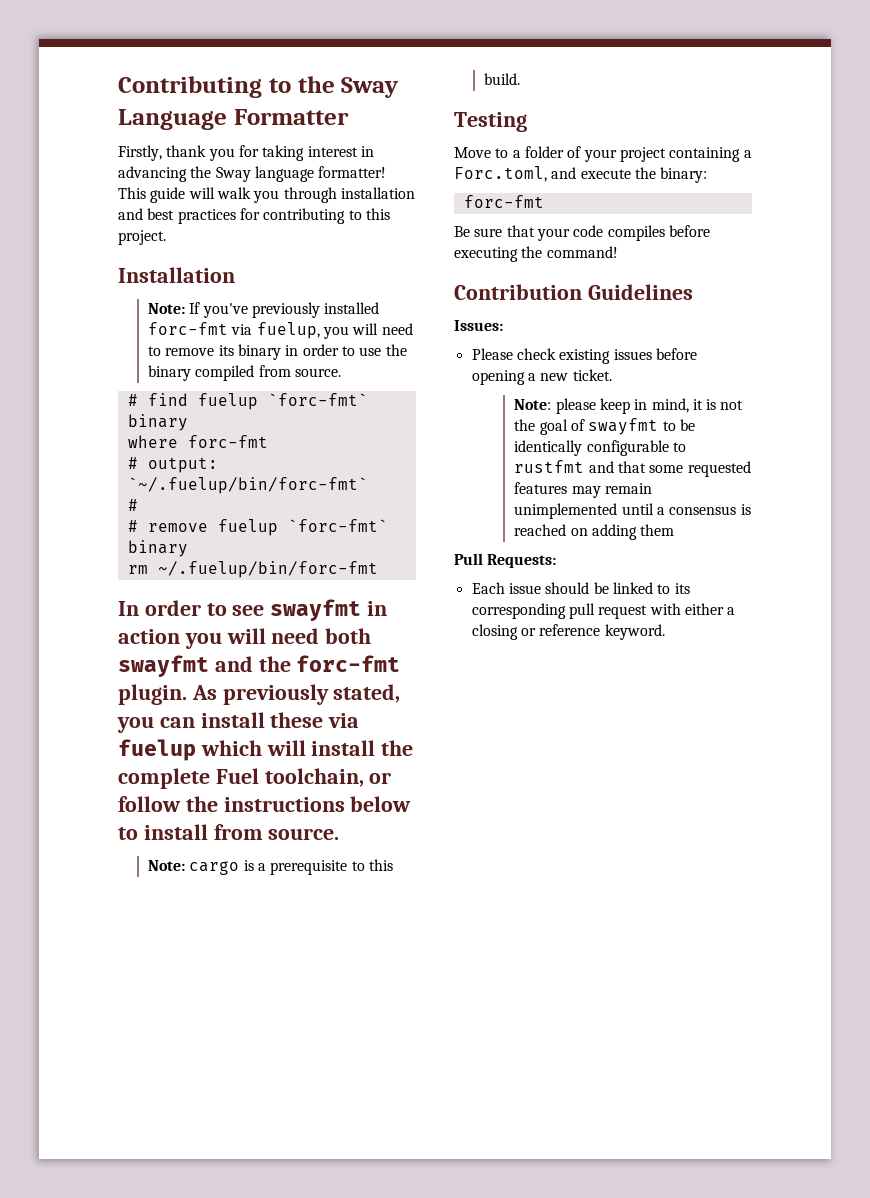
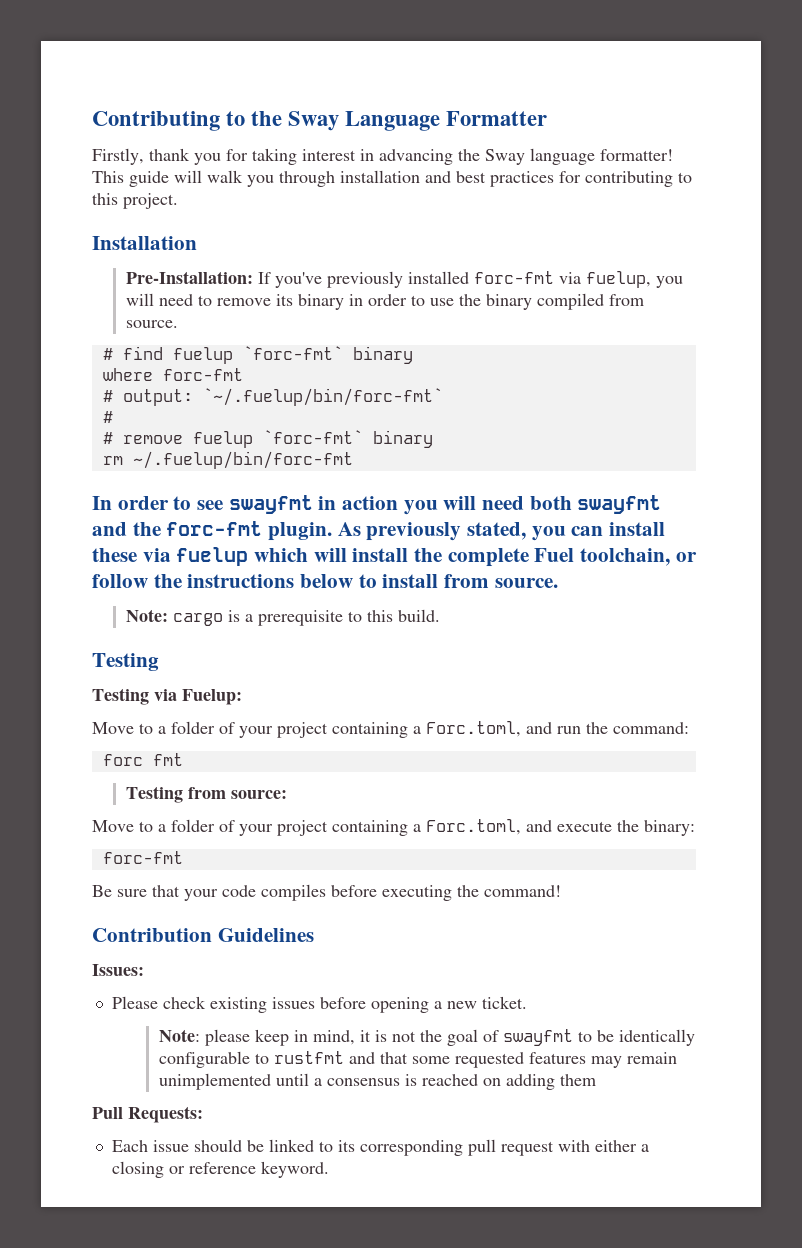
- Note: If you've previously installed forc-fmt via fuelup, you will need to remove its binary in order to use the binary compiled from source.
+ Pre-Installation: If you've previously installed forc-fmt via fuelup, you will need to remove its binary in order to use the binary compiled from source.
+ Testing via Fuelup:
+ Move to a folder of your project containing a Forc.toml, and run the command:
+ forc fmt
+ Testing from source:

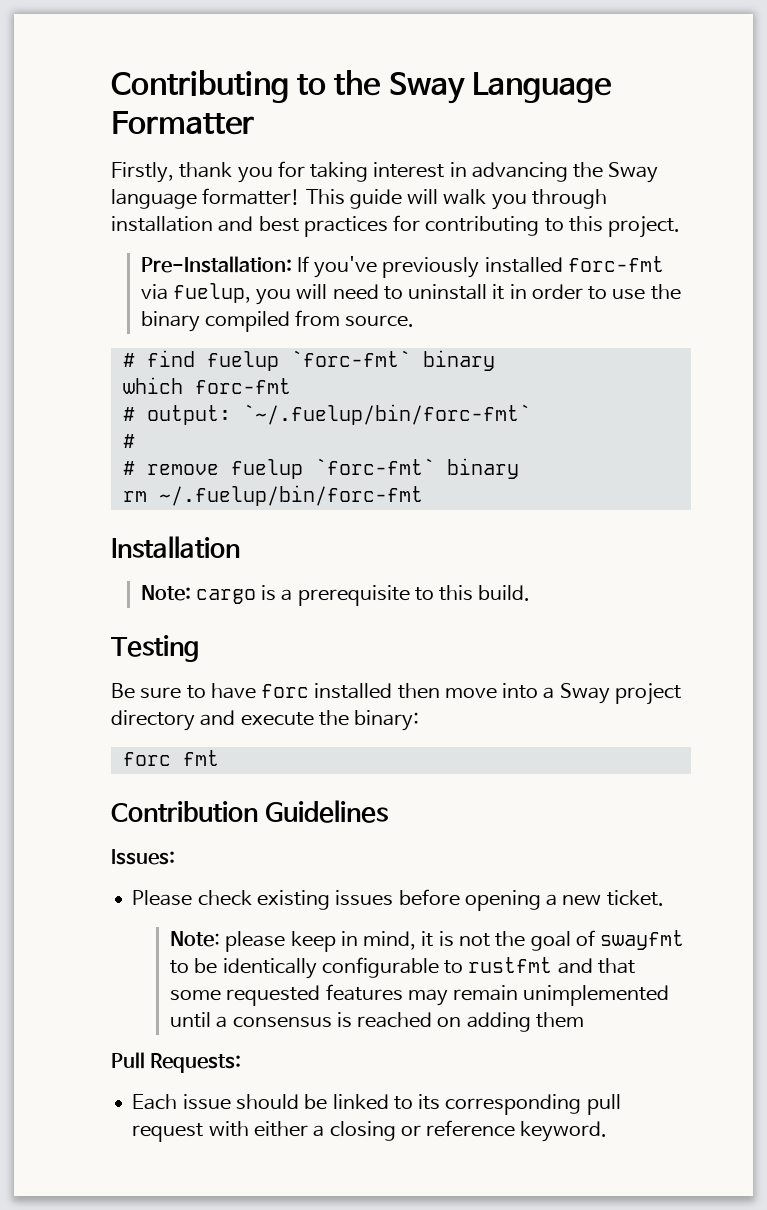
- Installation
- Pre-Installation: If you've previously installed forc-fmt via fuelup, you will need to remove its binary in order to use the binary compiled from source.
+ Pre-Installation: If you've previously installed forc-fmt via fuelup, you will need to uninstall it in order to use the binary compiled from source.
- where forc-fmt
+ which forc-fmt
- In order to see swayfmt in action you will need both swayfmt and the forc-fmt plugin. As previously stated, you can install these via fuelup which will install the complete Fuel toolchain, or follow the instructions below to install from source.
+ Installation
- Testing via Fuelup:
- Move to a folder of your project containing a Forc.toml, and run the command:
+ Be sure to have forc installed then move into a Sway project directory and execute the binary:
  forc fmt
- Testing from source:
- Move to a folder of your project containing a Forc.toml, and execute the binary:
- forc-fmt
- Be sure that your code compiles before executing the command!

